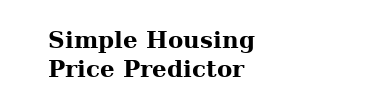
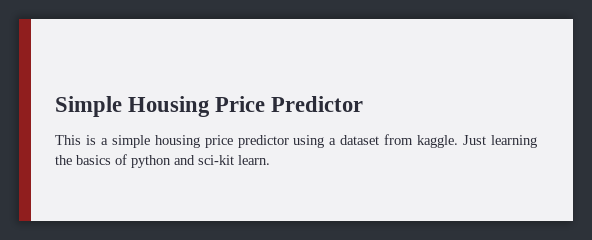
+ This is a simple housing price predictor using a dataset from kaggle. Just learning the basics of python and sci-kit learn.

